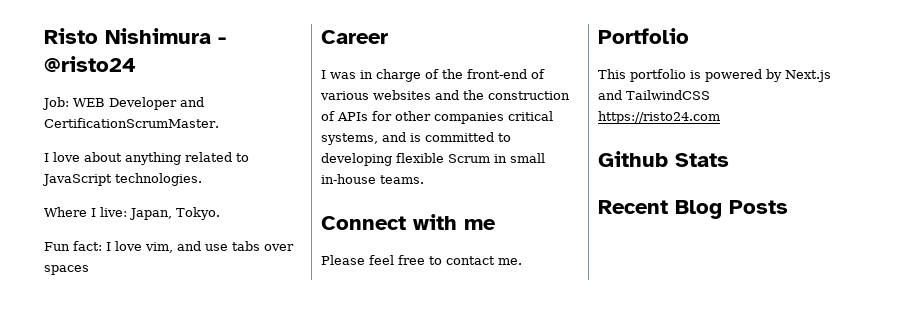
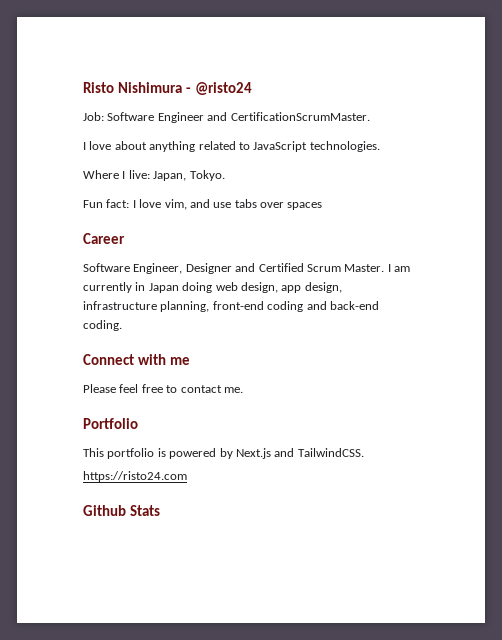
- Job: WEB Developer and CertificationScrumMaster.
+ Job: Software Engineer and CertificationScrumMaster.
- I was in charge of the front-end of various websites and the construction of APIs for other companies critical systems, and is committed to developing flexible Scrum in small in-house teams.
+ Software Engineer, Designer and Certified Scrum Master. I am currently in Japan doing web design, app design, infrastructure planning, front-end coding and back-end coding.
- This portfolio is powered by Next.js and TailwindCSS
+ This portfolio is powered by Next.js and TailwindCSS.
- Recent Blog Posts

